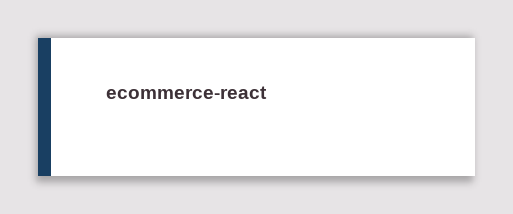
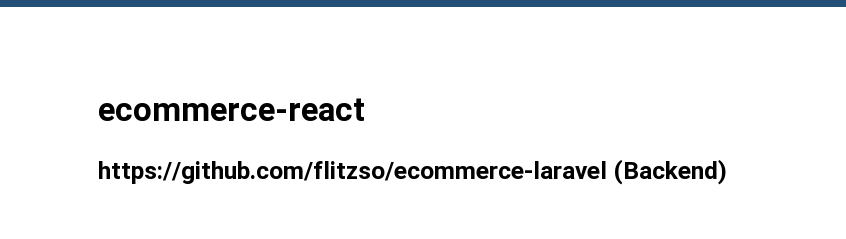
+ https://github.com/flitzso/ecommerce-laravel (Backend)

